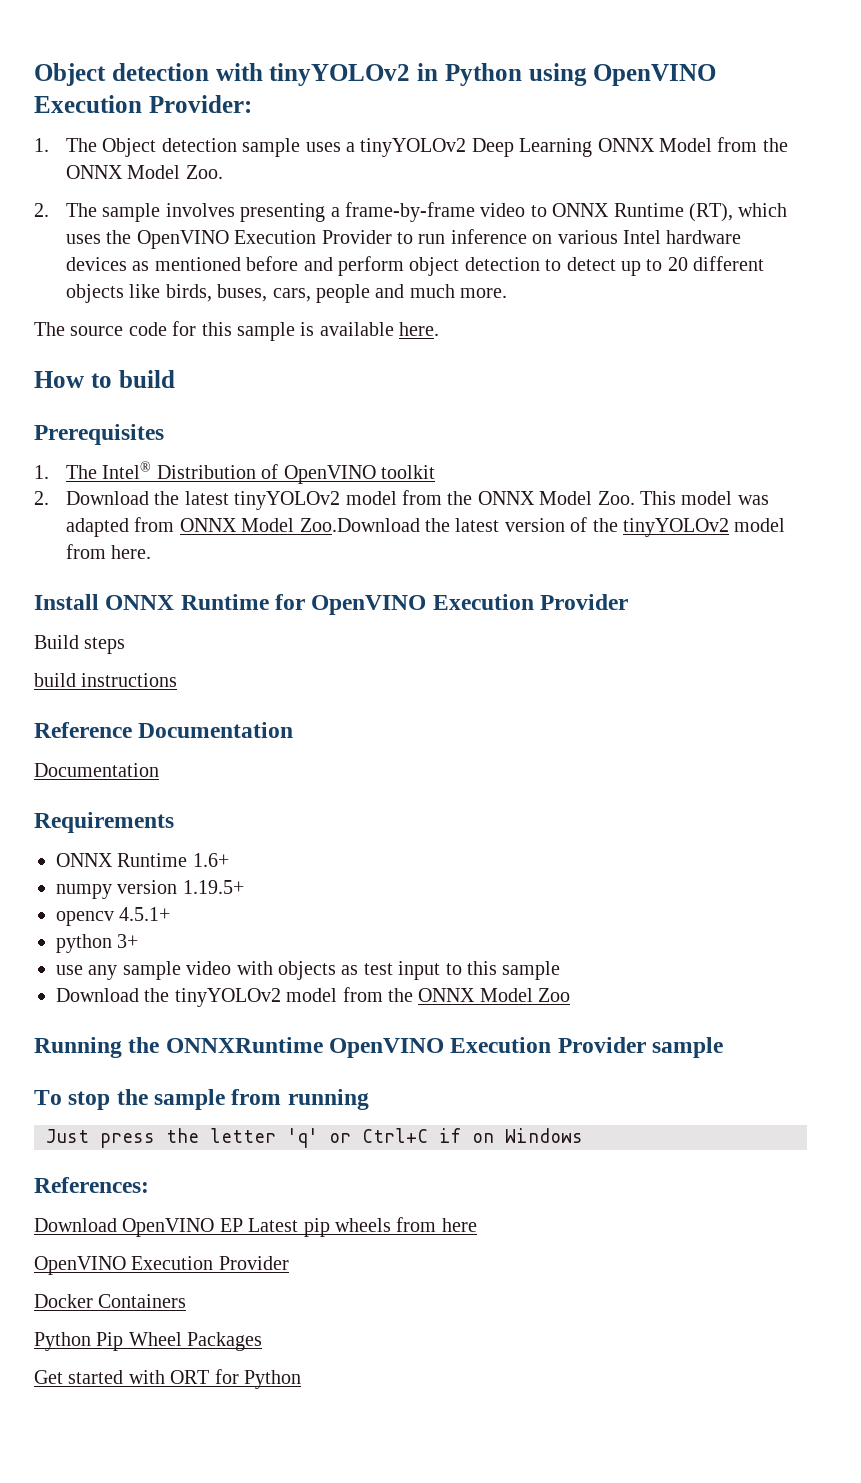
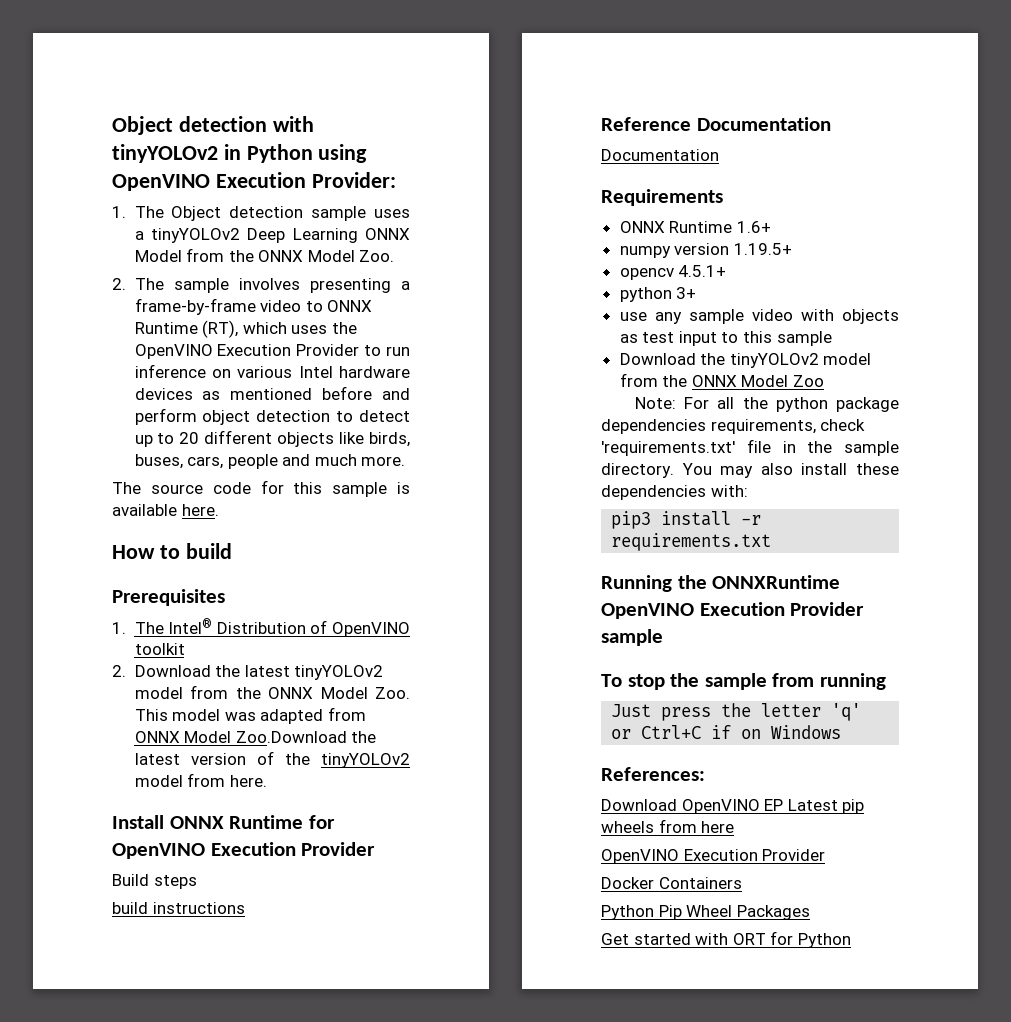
+ Note: For all the python package dependencies requirements, check 'requirements.txt' file in the sample directory. You may also install these dependencies with:
+ pip3 install -r requirements.txt

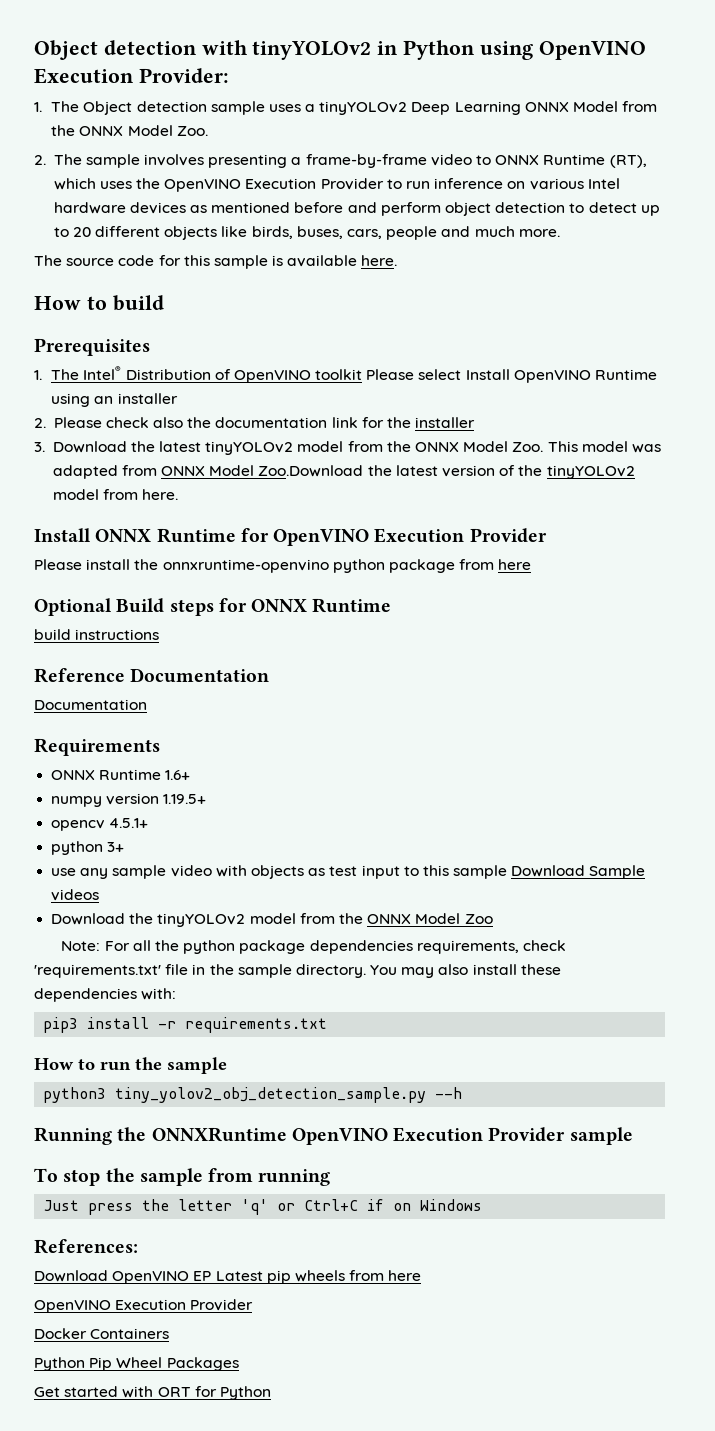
- 1. The Intel® Distribution of OpenVINO toolkit
- 2. Download the latest tinyYOLOv2 model from the ONNX Model Zoo. This model was adapted from ONNX Model Zoo.Download the latest version of the tinyYOLOv2 model from here.
+ 1. The Intel® Distribution of OpenVINO toolkit Please select Install OpenVINO Runtime using an installer
+ 2. Please check also the documentation link for the installer
+ 3. Download the latest tinyYOLOv2 model from the ONNX Model Zoo. This model was adapted from ONNX Model Zoo.Download the latest version of the tinyYOLOv2 model from here.
- Build steps
+ Please install the onnxruntime-openvino python package from here
+ Optional Build steps for ONNX Runtime
- use any sample video with objects as test input to this sample
+ use any sample video with objects as test input to this sample Download Sample videos
+ How to run the sample
+ python3 tiny_yolov2_obj_detection_sample.py --h

